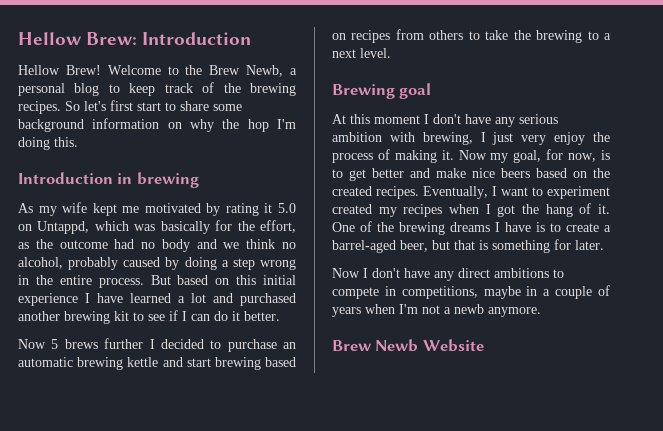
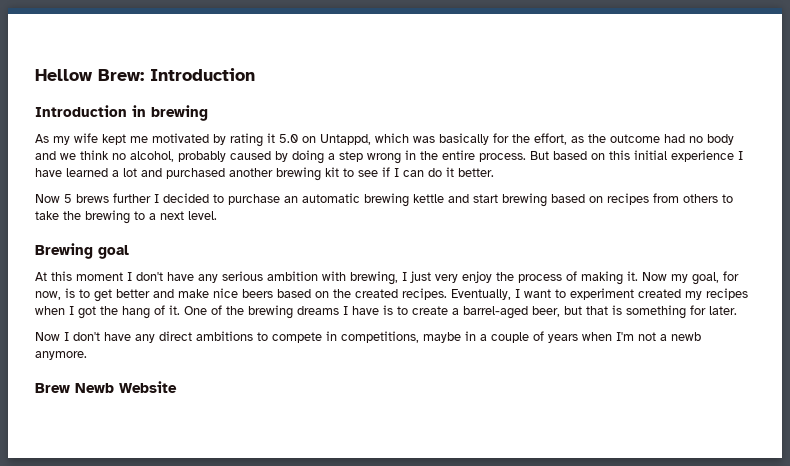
- Hellow Brew! Welcome to the Brew Newb, a personal blog to keep track of the brewing recipes. So let's first start to share some background information on why the hop I'm doing this.

